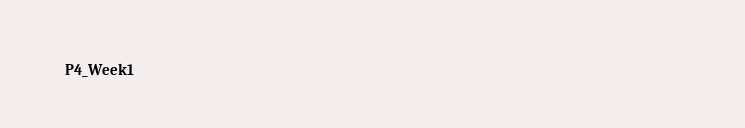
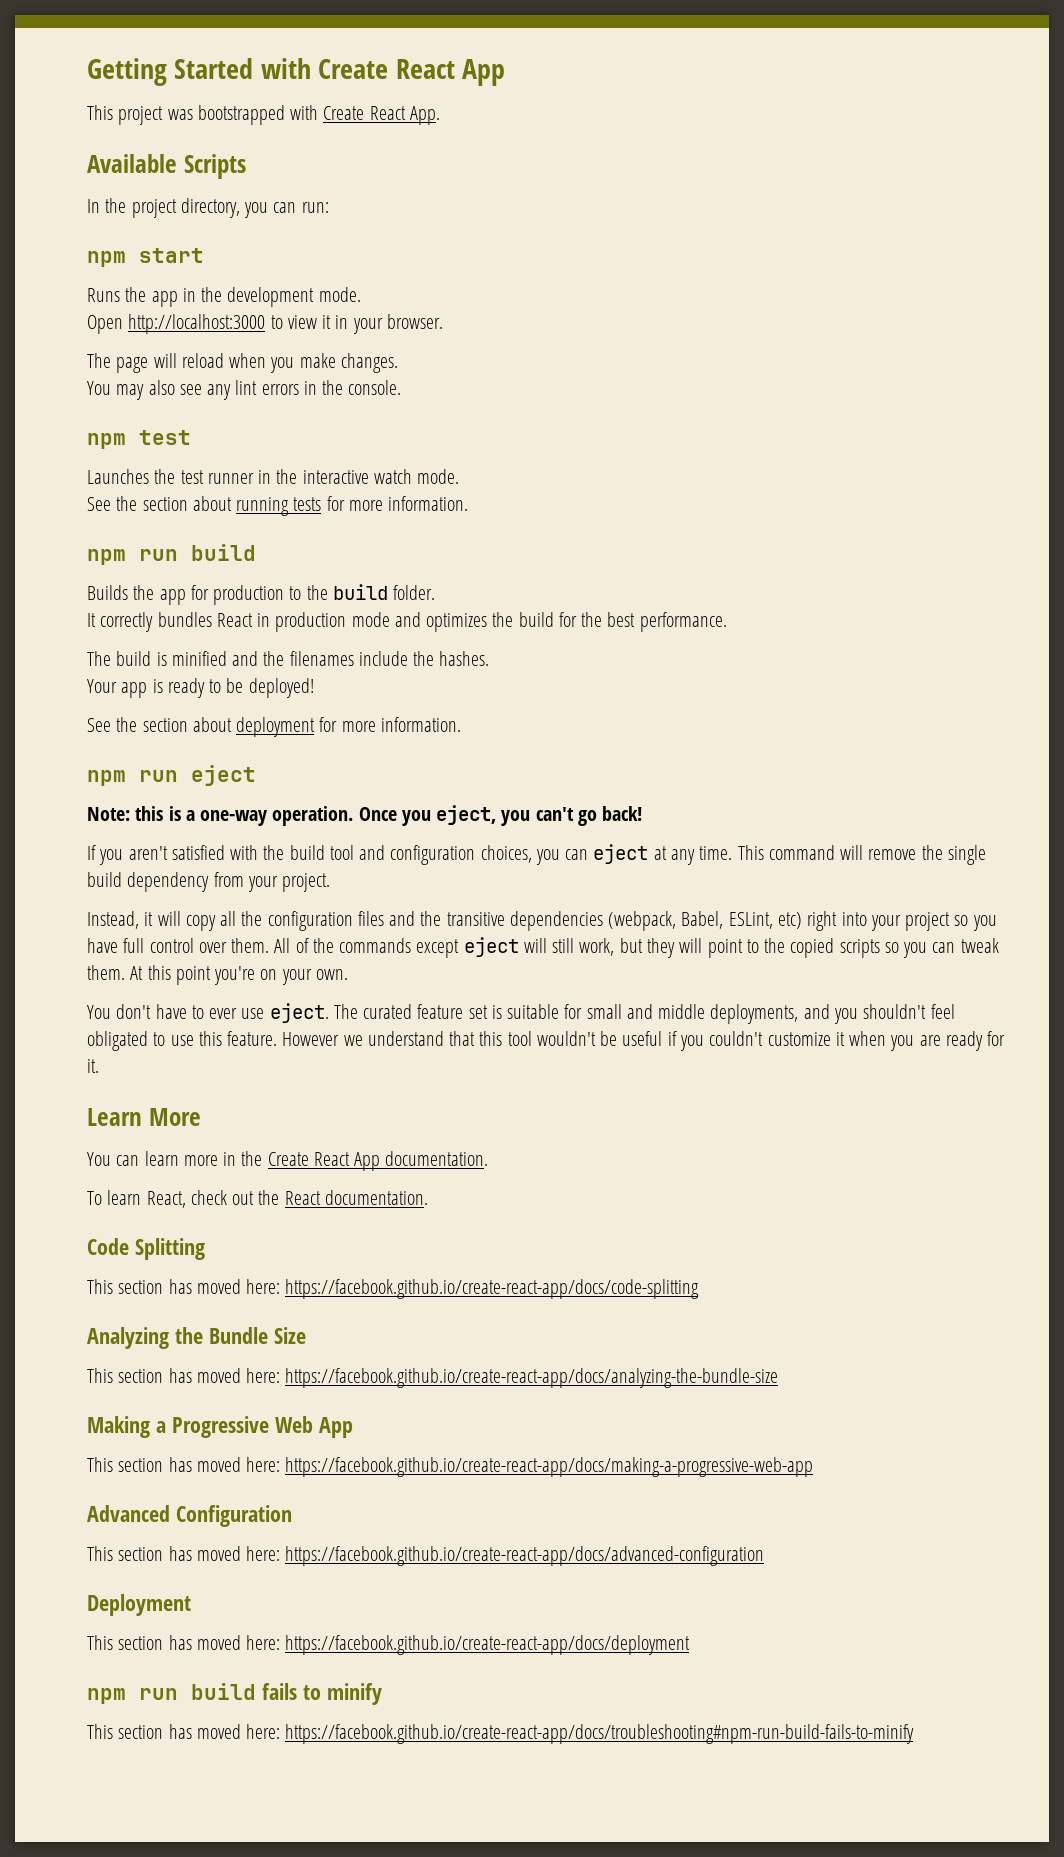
- P4_Week1
+ Getting Started with Create React App
+ This project was bootstrapped with Create React App.
+ Available Scripts
+ In the project directory, you can run:
+ npm start
+ Runs the app in the development mode.
+ Open http://localhost:3000 to view it in your browser.
+ The page will reload when you make changes.
+ You may also see any lint errors in the console.
+ npm test
+ Launches the test runner in the interactive watch mode.
+ See the section about running tests for more information.
+ npm run build
+ Builds the app for production to the build folder.
+ It correctly bundles React in production mode and optimizes the build for the best performance.
+ The build is minified and the filenames include the hashes.
+ Your app is ready to be deployed!
+ See the section about deployment for more information.
+ npm run eject
+ Note: this is a one-way operation. Once you eject, you can't go back!
+ If you aren't satisfied with the build tool and configuration choices, you can eject at any time. This command will remove the single build dependency from your project.
+ Instead, it will copy all the configuration files and the transitive dependencies (webpack, Babel, ESLint, etc) right into your project so you have full control over them. All of the commands except eject will still work, but they will point to the copied scripts so you can tweak them. At this point you're on your own.
+ You don't have to ever use eject. The curated feature set is suitable for small and middle deployments, and you shouldn't feel obligated to use this feature. However we understand that this tool wouldn't be useful if you couldn't customize it when you are ready for it.
+ Learn More
+ You can learn more in the Create React App documentation.
+ To learn React, check out the React documentation.
+ Code Splitting
+ This section has moved here: https://facebook.github.io/create-react-app/docs/code-splitting
+ Analyzing the Bundle Size
+ This section has moved here: https://facebook.github.io/create-react-app/docs/analyzing-the-bundle-size
+ Making a Progressive Web App
+ This section has moved here: https://facebook.github.io/create-react-app/docs/making-a-progressive-web-app
+ Advanced Configuration
+ This section has moved here: https://facebook.github.io/create-react-app/docs/advanced-configuration
+ Deployment
+ This section has moved here: https://facebook.github.io/create-react-app/docs/deployment
+ npm run build fails to minify
+ This section has moved here: https://facebook.github.io/create-react-app/docs/troubleshooting#npm-run-build-fails-to-minify

